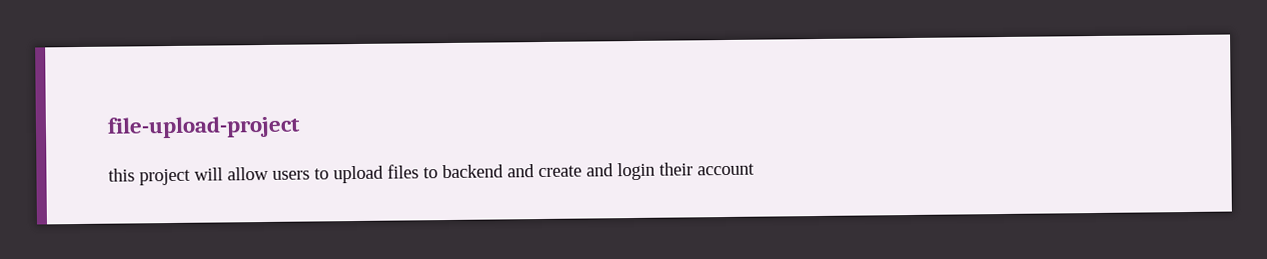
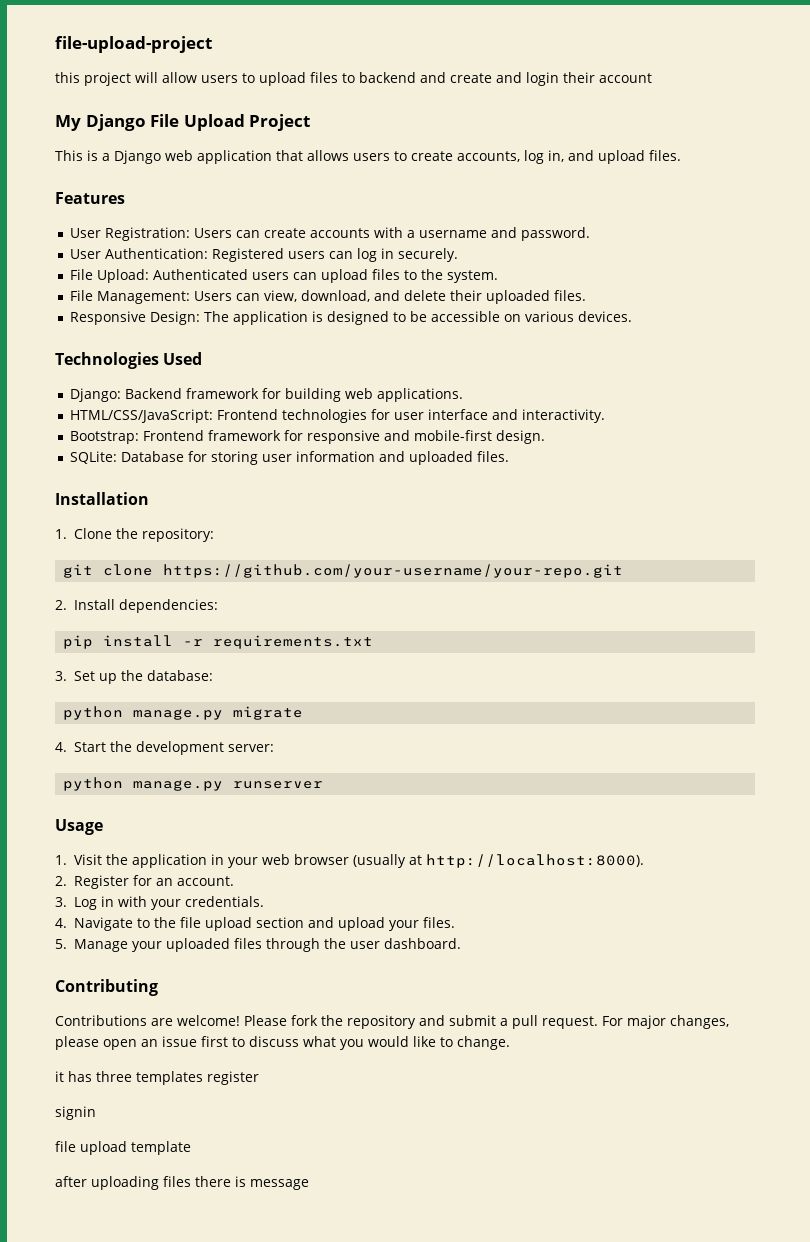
+ My Django File Upload Project
+ This is a Django web application that allows users to create accounts, log in, and upload files.
+ Features
+ User Registration: Users can create accounts with a username and password.
+ User Authentication: Registered users can log in securely.
+ File Upload: Authenticated users can upload files to the system.
+ File Management: Users can view, download, and delete their uploaded files.
+ Responsive Design: The application is designed to be accessible on various devices.
+ Technologies Used
+ Django: Backend framework for building web applications.
+ HTML/CSS/JavaScript: Frontend technologies for user interface and interactivity.
+ Bootstrap: Frontend framework for responsive and mobile-first design.
+ SQLite: Database for storing user information and uploaded files.
+ Installation
+ 1. Clone the repository:
+ git clone https://github.com/your-username/your-repo.git
+ 2. Install dependencies:
+ pip install -r requirements.txt
+ 3. Set up the database:
+ python manage.py migrate
+ 4. Start the development server:
+ python manage.py runserver
+ Usage
+ 1. Visit the application in your web browser (usually at http://localhost:8000).
+ 2. Register for an account.
+ 3. Log in with your credentials.
+ 4. Navigate to the file upload section and upload your files.
+ 5. Manage your uploaded files through the user dashboard.
+ Contributing
+ Contributions are welcome! Please fork the repository and submit a pull request. For major changes, please open an issue first to discuss what you would like to change.
+ it has three templates register
+ signin
+ file upload template
+ after uploading files there is message

